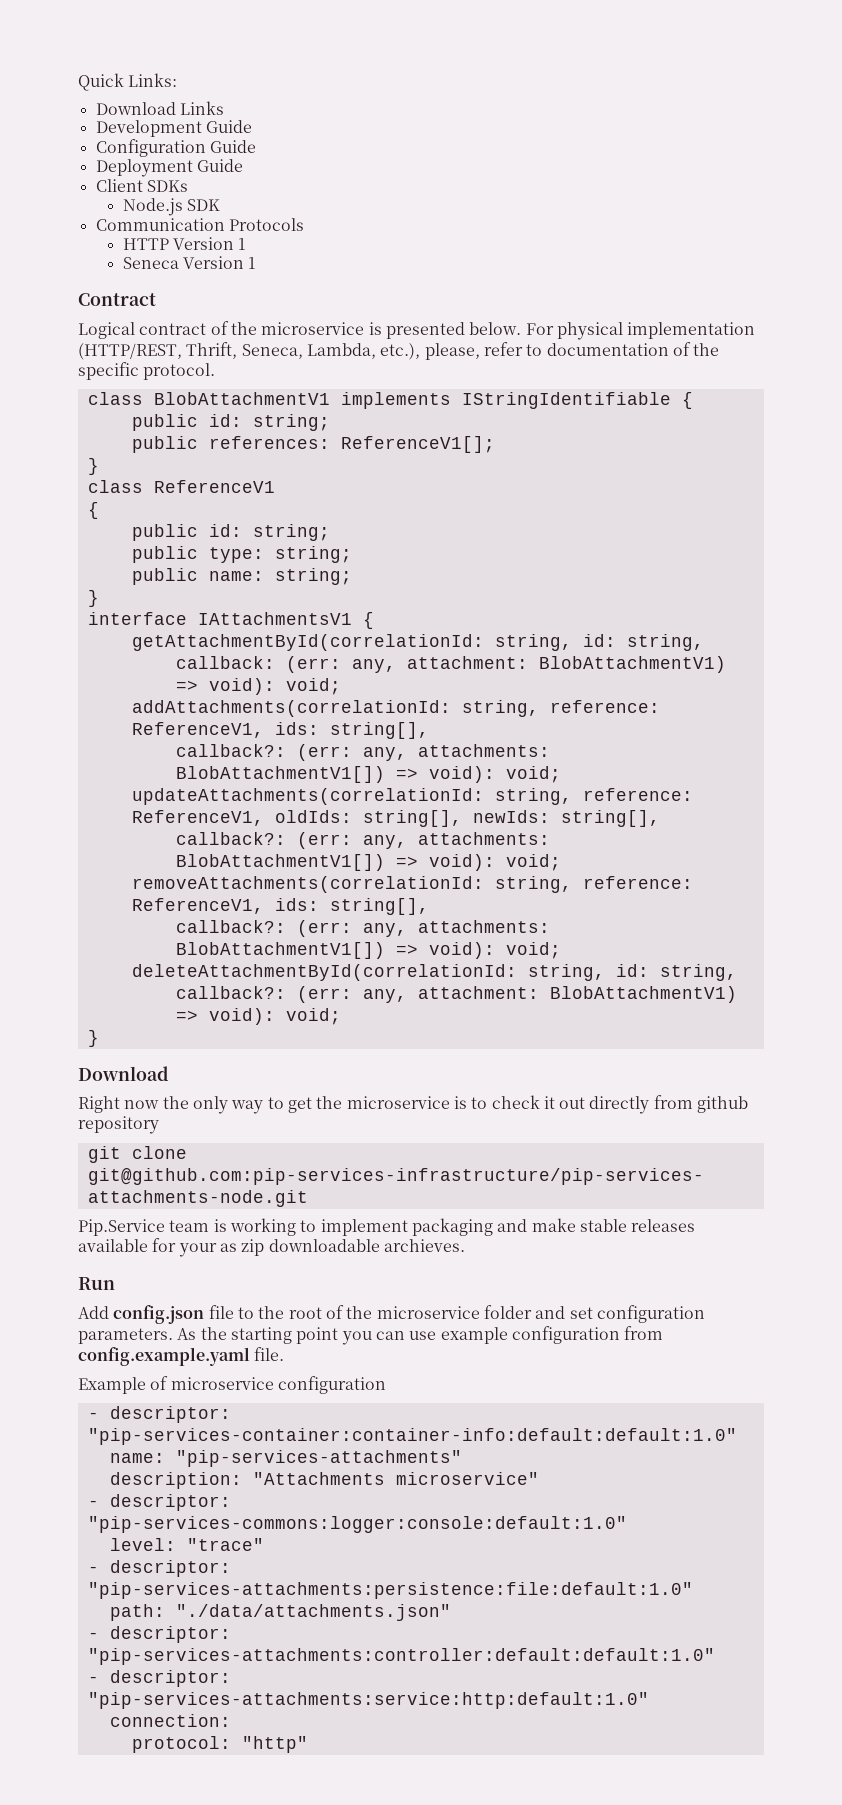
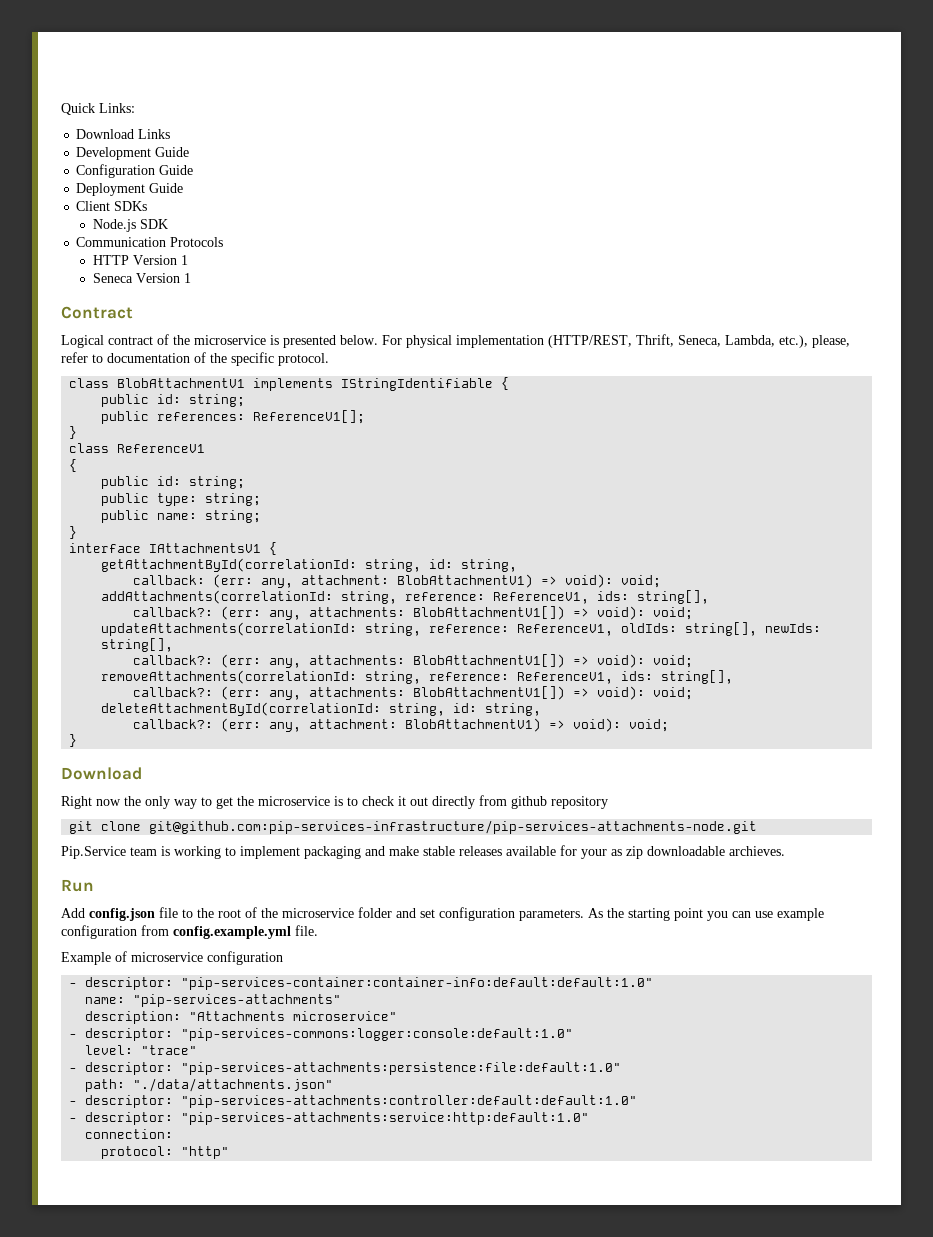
- As the starting point you can use example configuration from config.example.yaml file.
+ As the starting point you can use example configuration from config.example.yml file.

